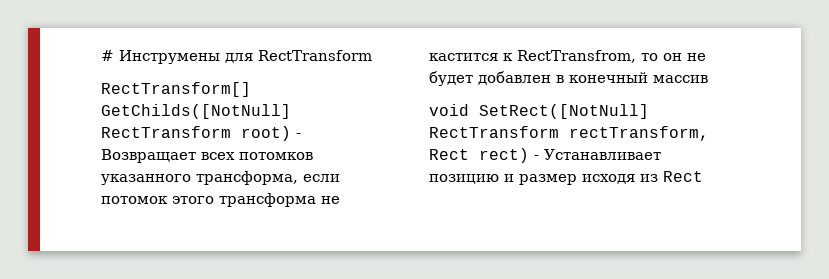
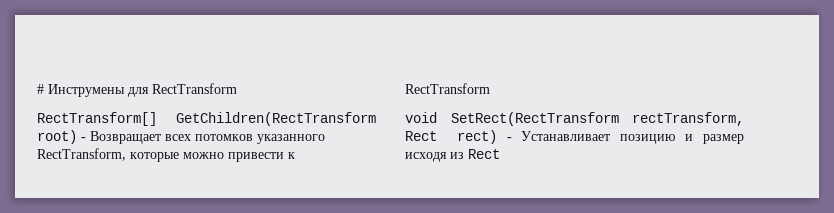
- RectTransform[] GetChilds([NotNull] RectTransform root) - Возвращает всех потомков указанного трансформа, если потомок этого трансформа не кастится к RectTransfrom, то он не будет добавлен в конечный массив
+ RectTransform[] GetChildren(RectTransform root) - Возвращает всех потомков указанного RectTransform, которые можно привести к RectTransform
- void SetRect([NotNull] RectTransform rectTransform, Rect rect) - Устанавливает позицию и размер исходя из Rect
+ void SetRect(RectTransform rectTransform, Rect rect) - Устанавливает позицию и размер исходя из Rect

